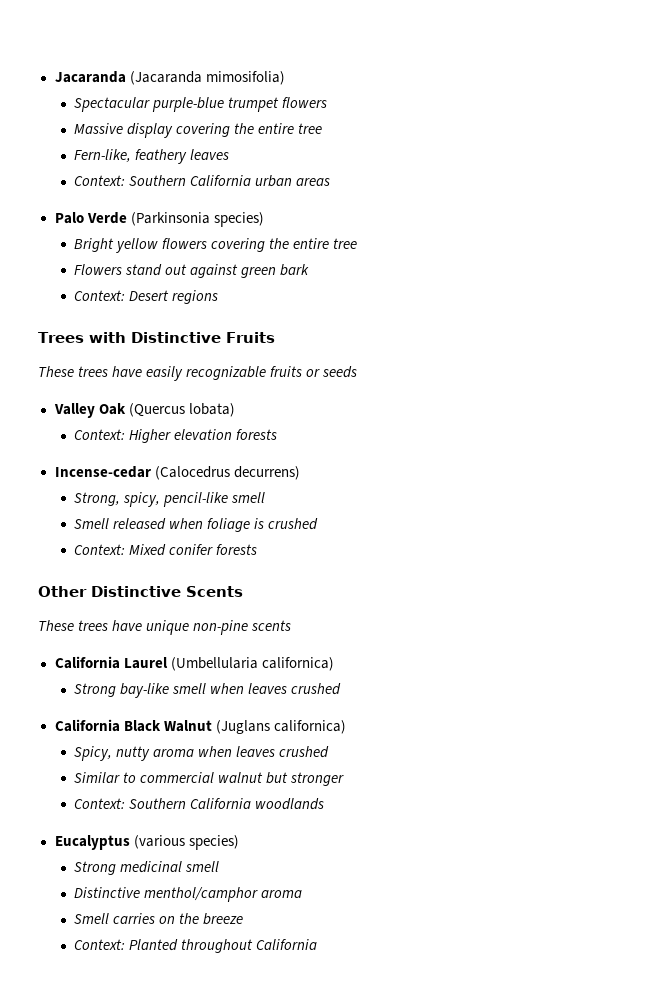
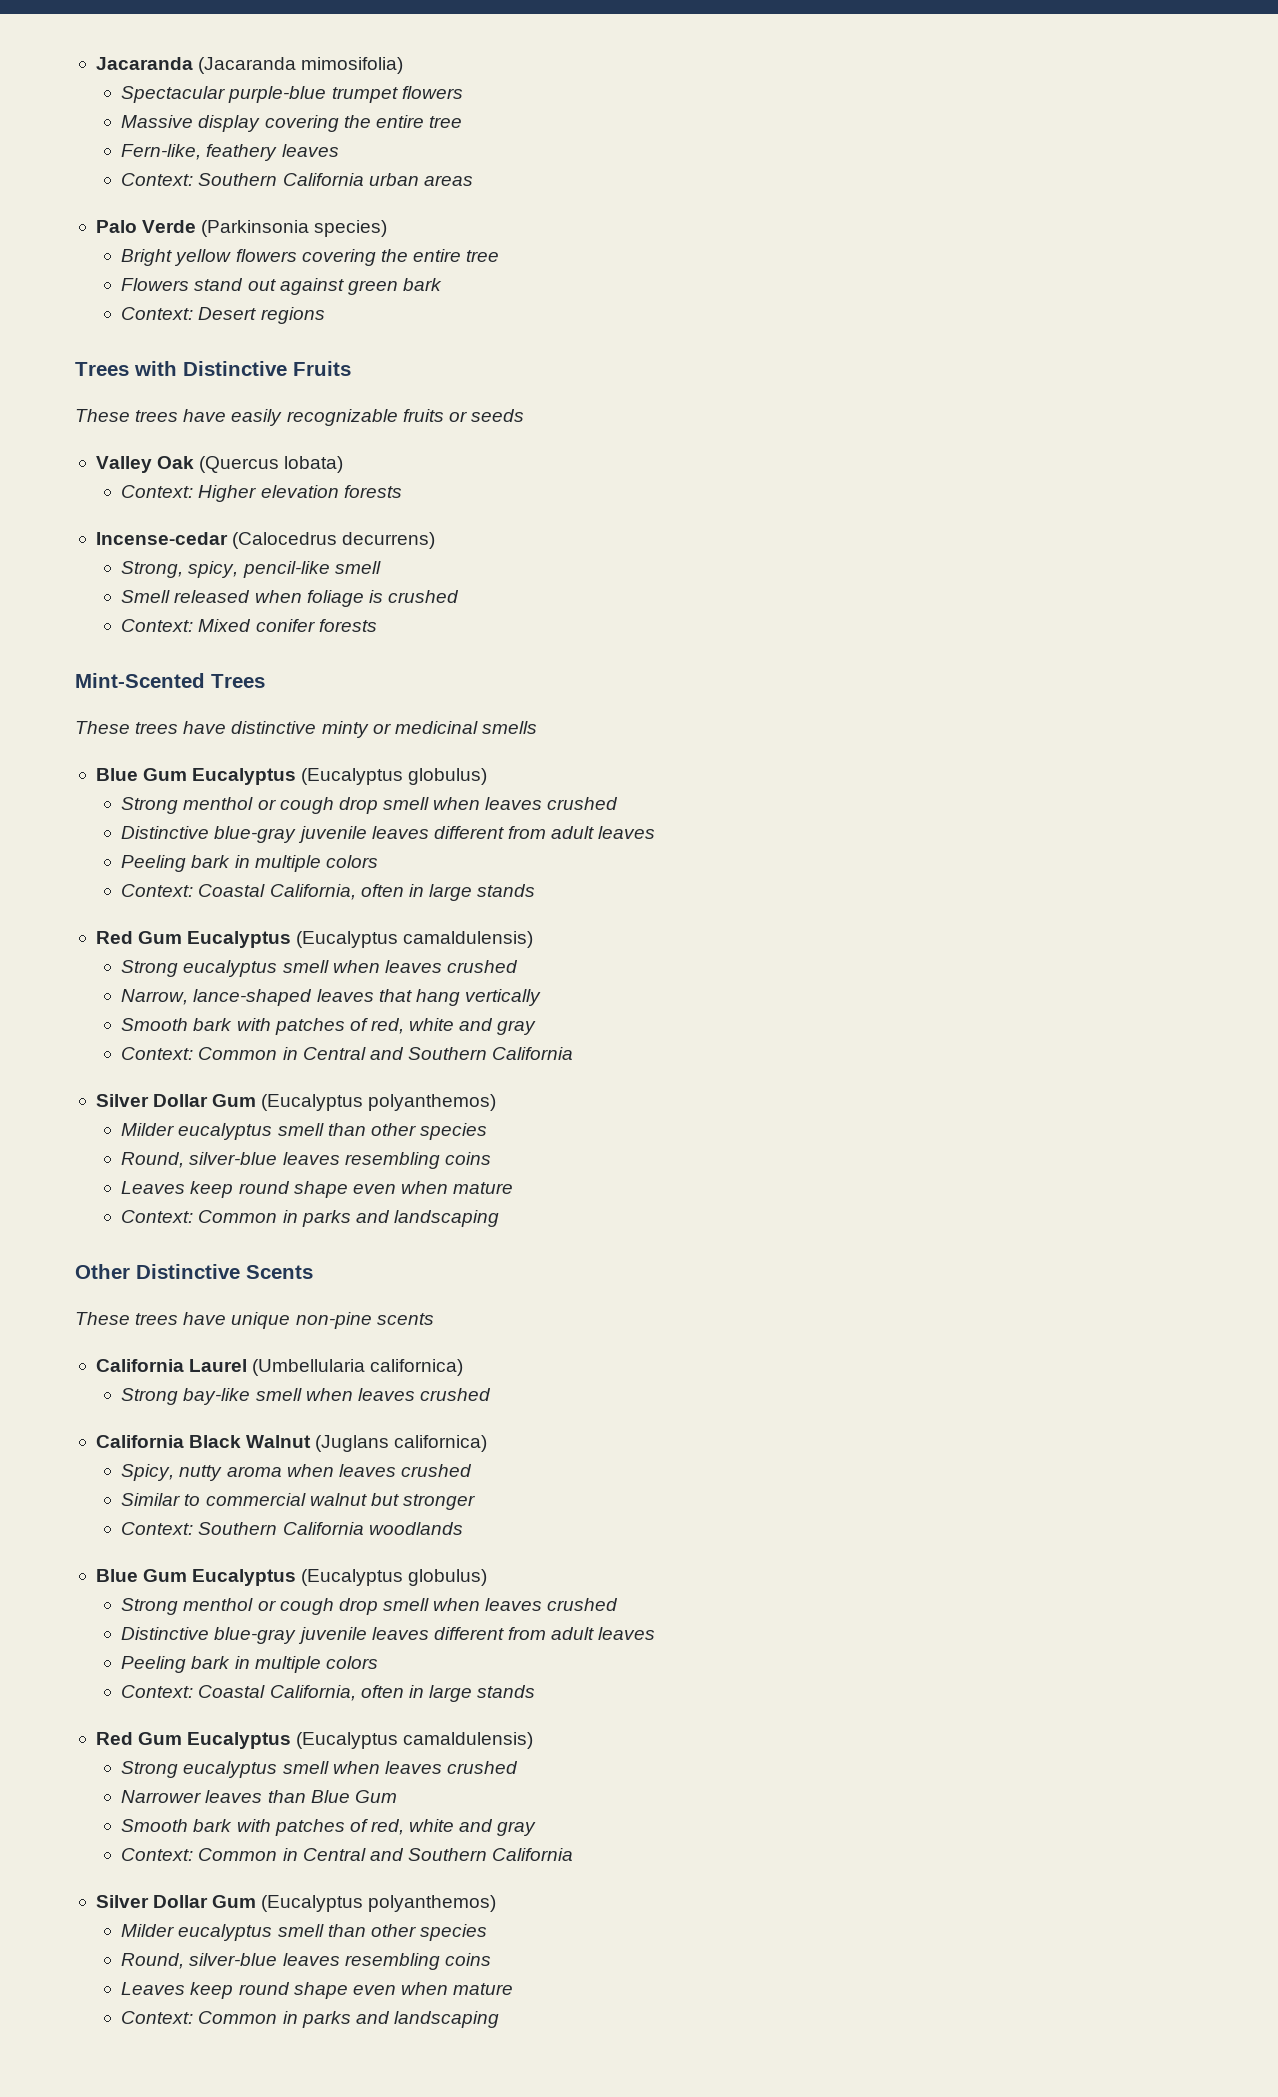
+ Mint-Scented Trees
+ These trees have distinctive minty or medicinal smells
+ Blue Gum Eucalyptus (Eucalyptus globulus)
+ Strong menthol or cough drop smell when leaves crushed
+ Distinctive blue-gray juvenile leaves different from adult leaves
+ Peeling bark in multiple colors
+ Context: Coastal California, often in large stands
+ Red Gum Eucalyptus (Eucalyptus camaldulensis)
+ Strong eucalyptus smell when leaves crushed
+ Narrow, lance-shaped leaves that hang vertically
+ Smooth bark with patches of red, white and gray
+ Context: Common in Central and Southern California
+ Silver Dollar Gum (Eucalyptus polyanthemos)
+ Milder eucalyptus smell than other species
+ Round, silver-blue leaves resembling coins
+ Leaves keep round shape even when mature
+ Context: Common in parks and landscaping
  Context: Southern California woodlands
- Eucalyptus (various species)
- Strong medicinal smell
- Distinctive menthol/camphor aroma
- Smell carries on the breeze
- Context: Planted throughout California
+ Blue Gum Eucalyptus (Eucalyptus globulus)
+ Strong menthol or cough drop smell when leaves crushed
+ Distinctive blue-gray juvenile leaves different from adult leaves
+ Peeling bark in multiple colors
+ Context: Coastal California, often in large stands
+ Red Gum Eucalyptus (Eucalyptus camaldulensis)
+ Strong eucalyptus smell when leaves crushed
+ Narrower leaves than Blue Gum
+ Smooth bark with patches of red, white and gray
+ Context: Common in Central and Southern California
+ Silver Dollar Gum (Eucalyptus polyanthemos)
+ Milder eucalyptus smell than other species
+ Round, silver-blue leaves resembling coins
+ Leaves keep round shape even when mature
+ Context: Common in parks and landscaping

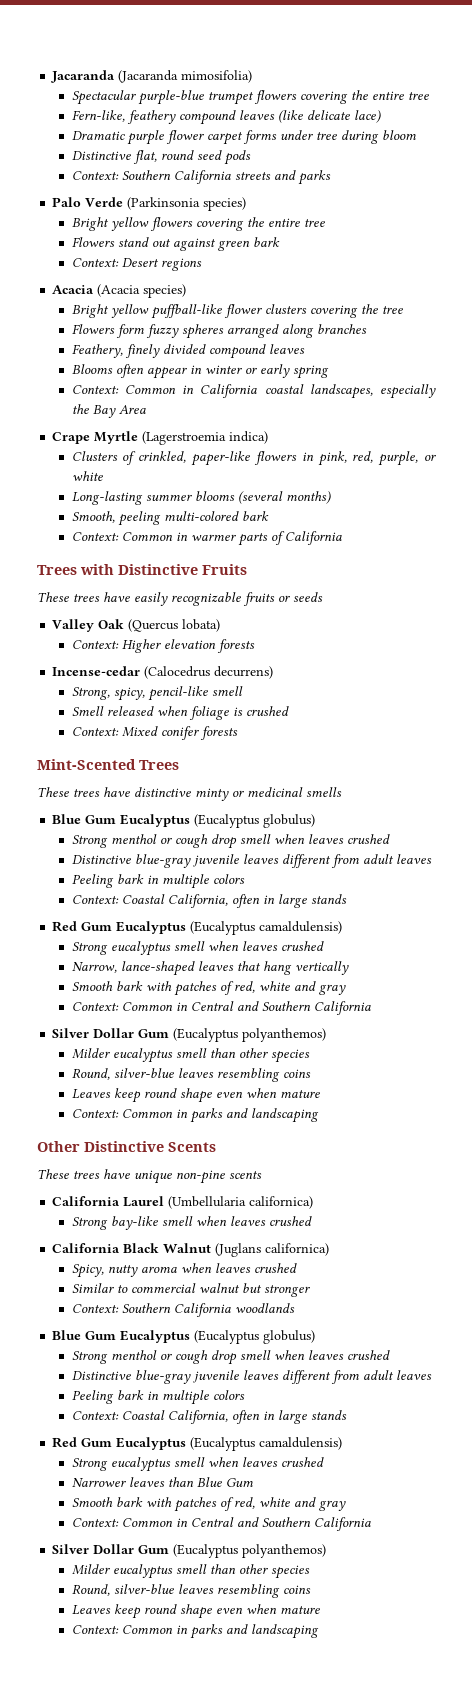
- Spectacular purple-blue trumpet flowers
- Massive display covering the entire tree
+ Spectacular purple-blue trumpet flowers covering the entire tree
- Fern-like, feathery leaves
- Context: Southern California urban areas
+ Fern-like, feathery compound leaves (like delicate lace)
+ Dramatic purple flower carpet forms under tree during bloom
+ Distinctive flat, round seed pods
+ Context: Southern California streets and parks
+ Acacia (Acacia species)
+ Bright yellow puffball-like flower clusters covering the tree
+ Flowers form fuzzy spheres arranged along branches
+ Feathery, finely divided compound leaves
+ Blooms often appear in winter or early spring
+ Context: Common in California coastal landscapes, especially the Bay Area
+ Crape Myrtle (Lagerstroemia indica)
+ Clusters of crinkled, paper-like flowers in pink, red, purple, or white
+ Long-lasting summer blooms (several months)
+ Smooth, peeling multi-colored bark
+ Context: Common in warmer parts of California

